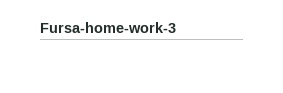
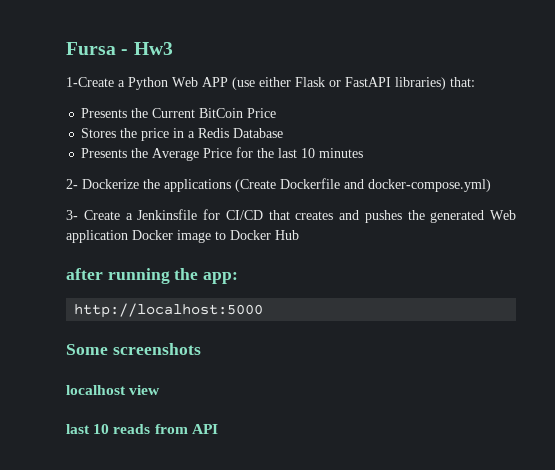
- Fursa-home-work-3
+ Fursa - Hw3
+ 1-Create a Python Web APP (use either Flask or FastAPI libraries) that:
+ Presents the Current BitCoin Price
+ Stores the price in a Redis Database
+ Presents the Average Price for the last 10 minutes
+ 2- Dockerize the applications (Create Dockerfile and docker-compose.yml)
+ 3- Create a Jenkinsfile for CI/CD that creates and pushes the generated Web application Docker image to Docker Hub
+ after running the app:
+ http://localhost:5000
+ Some screenshots
+ localhost view
+ last 10 reads from API

